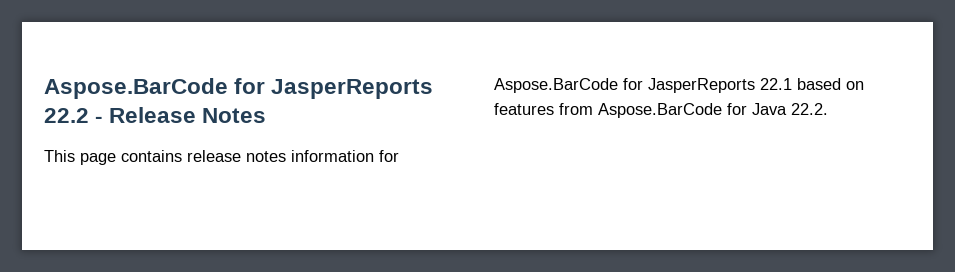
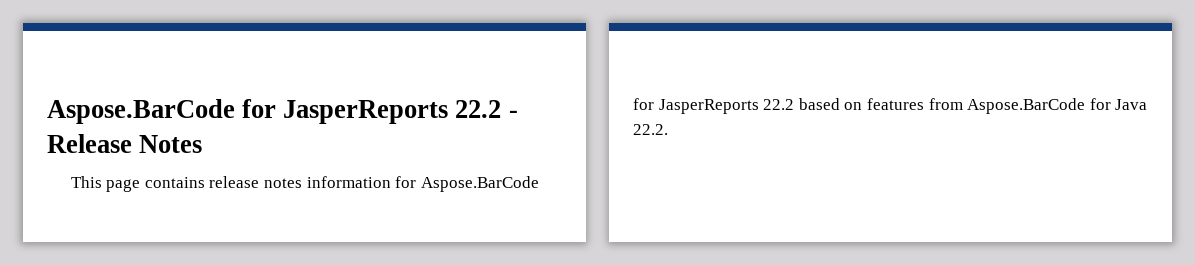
- This page contains release notes information for Aspose.BarCode for JasperReports 22.1 based on features from Aspose.BarCode for Java 22.2.
+ This page contains release notes information for Aspose.BarCode for JasperReports 22.2 based on features from Aspose.BarCode for Java 22.2.

